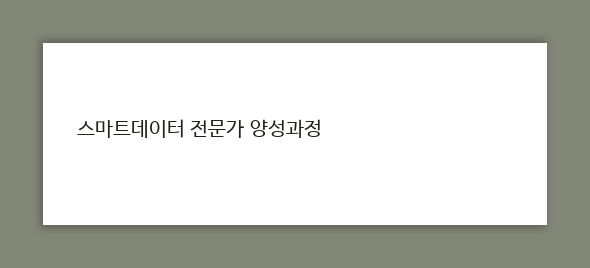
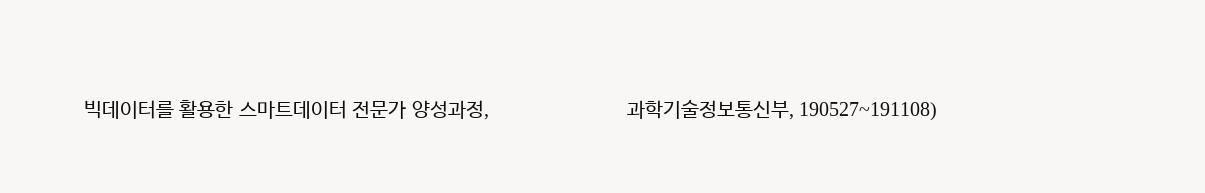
- 스마트데이터 전문가 양성과정
+ 빅데이터를 활용한 스마트데이터 전문가 양성과정, 과학기술정보통신부, 190527~191108)

